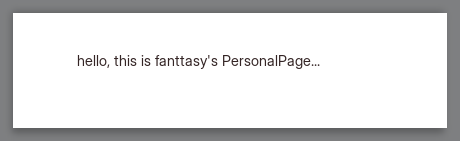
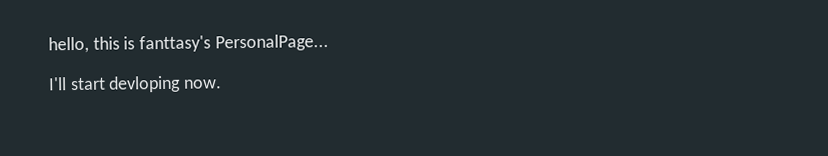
+ I'll start devloping now.

